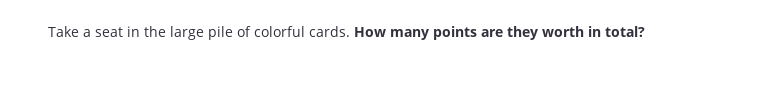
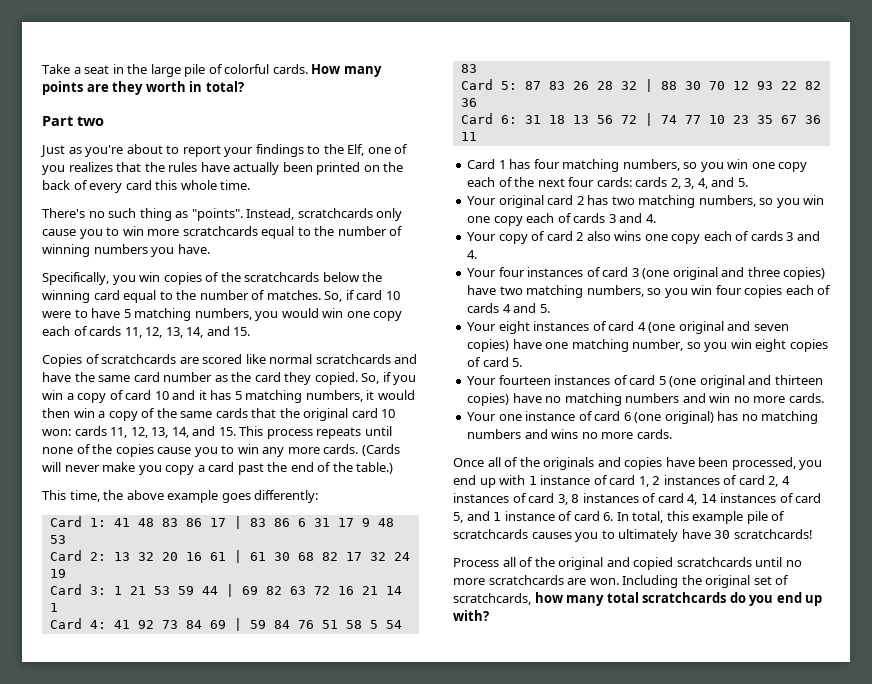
+ Part two
+ Just as you're about to report your findings to the Elf, one of you realizes that the rules have actually been printed on the back of every card this whole time.
+ There's no such thing as "points". Instead, scratchcards only cause you to win more scratchcards equal to the number of winning numbers you have.
+ Specifically, you win copies of the scratchcards below the winning card equal to the number of matches. So, if card 10 were to have 5 matching numbers, you would win one copy each of cards 11, 12, 13, 14, and 15.
+ Copies of scratchcards are scored like normal scratchcards and have the same card number as the card they copied. So, if you win a copy of card 10 and it has 5 matching numbers, it would then win a copy of the same cards that the original card 10 won: cards 11, 12, 13, 14, and 15. This process repeats until none of the copies cause you to win any more cards. (Cards will never make you copy a card past the end of the table.)
+ This time, the above example goes differently:
+ Card 1: 41 48 83 86 17 | 83 86 6 31 17 9 48 53
+ Card 2: 13 32 20 16 61 | 61 30 68 82 17 32 24 19
+ Card 3: 1 21 53 59 44 | 69 82 63 72 16 21 14 1
+ Card 4: 41 92 73 84 69 | 59 84 76 51 58 5 54 83
+ Card 5: 87 83 26 28 32 | 88 30 70 12 93 22 82 36
+ Card 6: 31 18 13 56 72 | 74 77 10 23 35 67 36 11
+ Card 1 has four matching numbers, so you win one copy each of the next four cards: cards 2, 3, 4, and 5.
+ Your original card 2 has two matching numbers, so you win one copy each of cards 3 and 4.
+ Your copy of card 2 also wins one copy each of cards 3 and 4.
+ Your four instances of card 3 (one original and three copies) have two matching numbers, so you win four copies each of cards 4 and 5.
+ Your eight instances of card 4 (one original and seven copies) have one matching number, so you win eight copies of card 5.
+ Your fourteen instances of card 5 (one original and thirteen copies) have no matching numbers and win no more cards.
+ Your one instance of card 6 (one original) has no matching numbers and wins no more cards.
+ Once all of the originals and copies have been processed, you end up with 1 instance of card 1, 2 instances of card 2, 4 instances of card 3, 8 instances of card 4, 14 instances of card 5, and 1 instance of card 6. In total, this example pile of scratchcards causes you to ultimately have 30 scratchcards!
+ Process all of the original and copied scratchcards until no more scratchcards are won. Including the original set of scratchcards, how many total scratchcards do you end up with?

